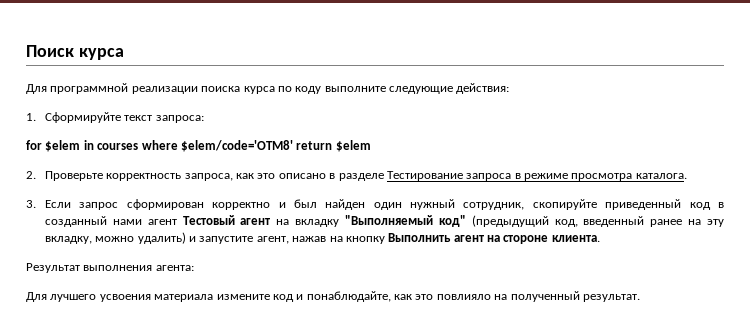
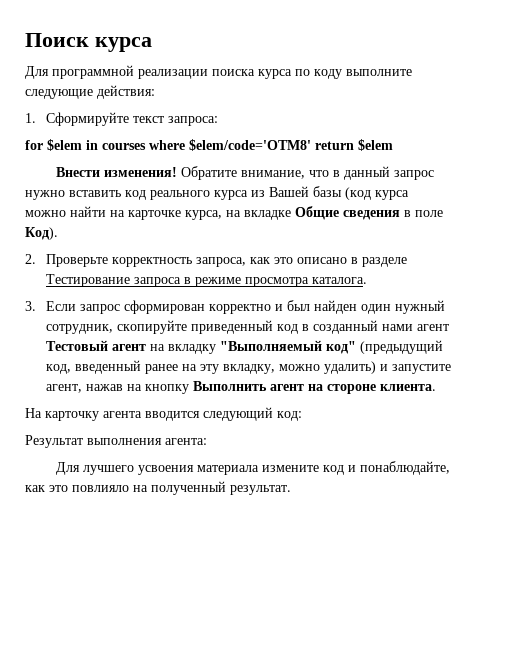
+ Внести изменения! Обратите внимание, что в данный запрос нужно вставить код реального курса из Вашей базы (код курса можно найти на карточке курса, на вкладке Общие сведения в поле Код).
+ На карточку агента вводится следующий код:

